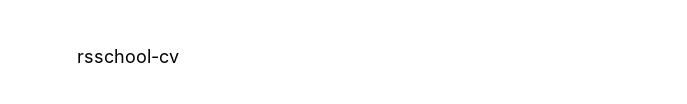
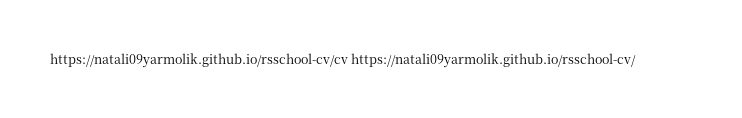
- rsschool-cv
+ https://natali09yarmolik.github.io/rsschool-cv/cv https://natali09yarmolik.github.io/rsschool-cv/

